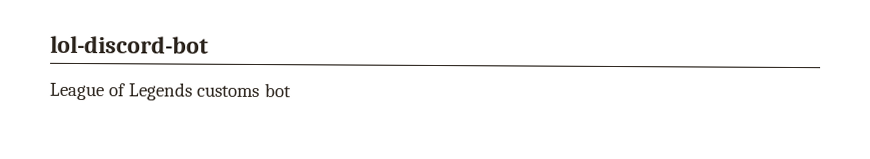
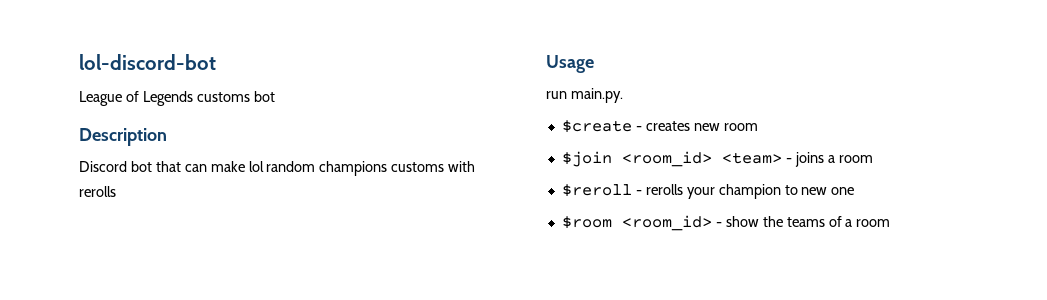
+ Description
+ Discord bot that can make lol random champions customs with rerolls
+ Usage
+ run main.py.
+ $create - creates new room
+ $join <room_id> <team> - joins a room
+ $reroll - rerolls your champion to new one
+ $room <room_id> - show the teams of a room

